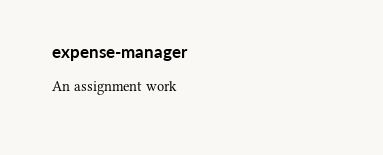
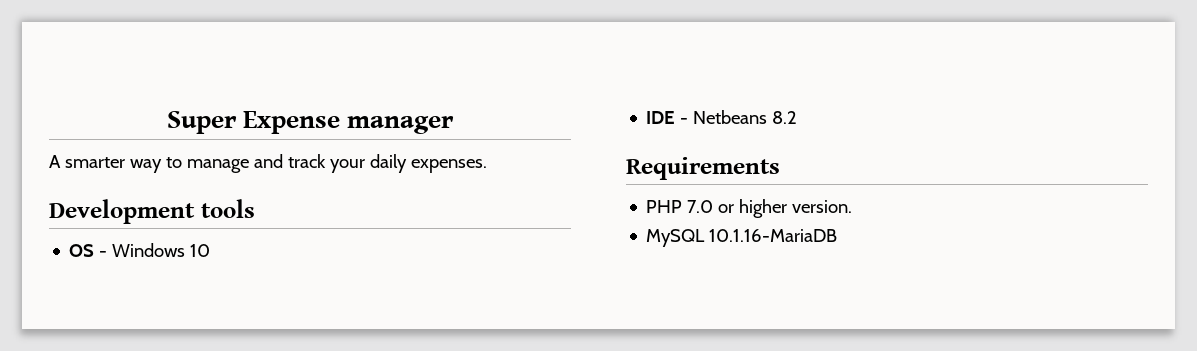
- expense-manager
- An assignment work
+ Super Expense manager
+ A smarter way to manage and track your daily expenses.
+ Development tools
+ OS - Windows 10
+ IDE - Netbeans 8.2
+ Requirements
+ PHP 7.0 or higher version.
+ MySQL 10.1.16-MariaDB

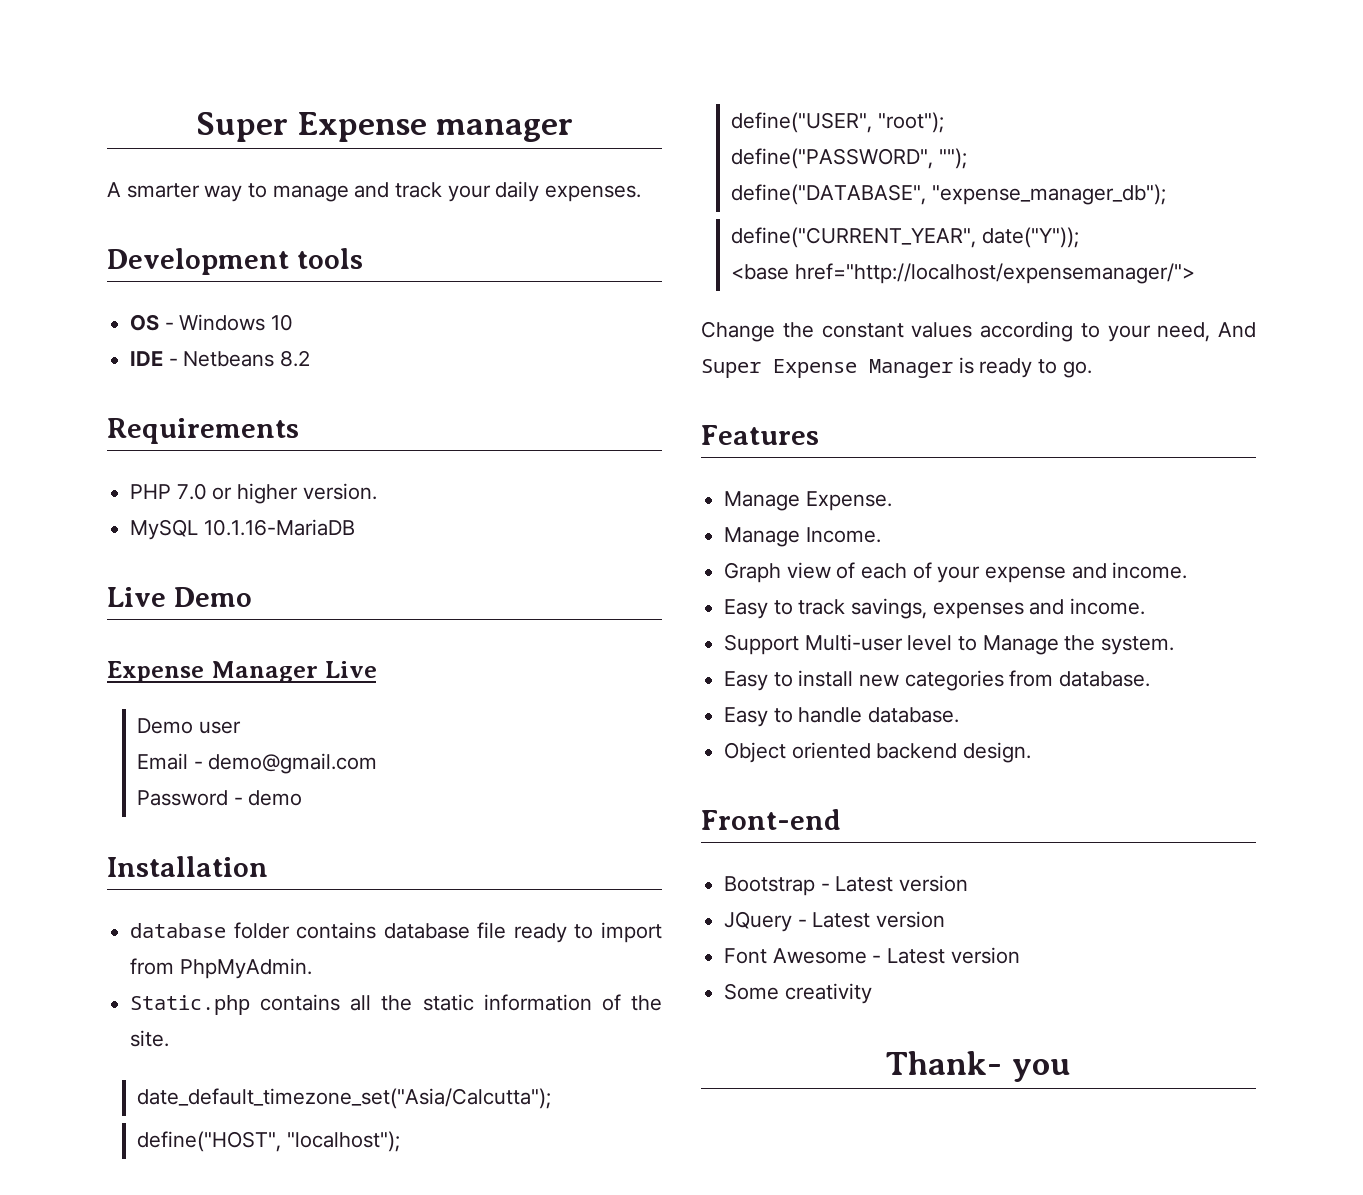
+ Live Demo
+ Expense Manager Live
+ Demo user
+ Email - demo@gmail.com
+ Password - demo
+ Installation
+ database folder contains database file ready to import from PhpMyAdmin.
+ Static.php contains all the static information of the site.
+ date_default_timezone_set("Asia/Calcutta");
+ define("HOST", "localhost");
+ define("USER", "root");
+ define("PASSWORD", "");
+ define("DATABASE", "expense_manager_db");
+ define("CURRENT_YEAR", date("Y"));
+ <base href="http://localhost/expensemanager/">
+ Change the constant values according to your need, And Super Expense Manager is ready to go.
+ Features
+ Manage Expense.
+ Manage Income.
+ Graph view of each of your expense and income.
+ Easy to track savings, expenses and income.
+ Support Multi-user level to Manage the system.
+ Easy to install new categories from database.
+ Easy to handle database.
+ Object oriented backend design.
+ Front-end
+ Bootstrap - Latest version
+ JQuery - Latest version
+ Font Awesome - Latest version
+ Some creativity
+ Thank- you

